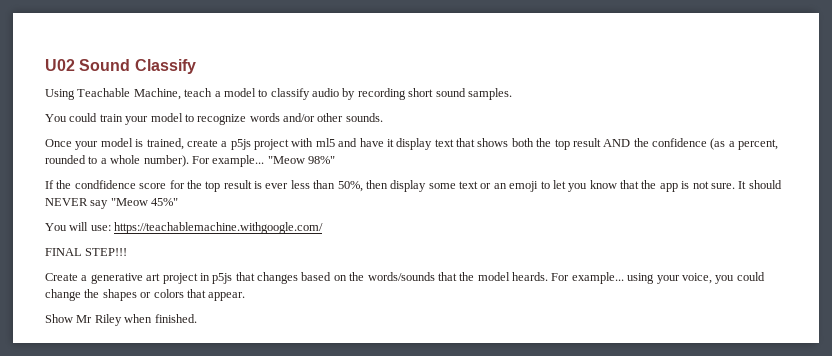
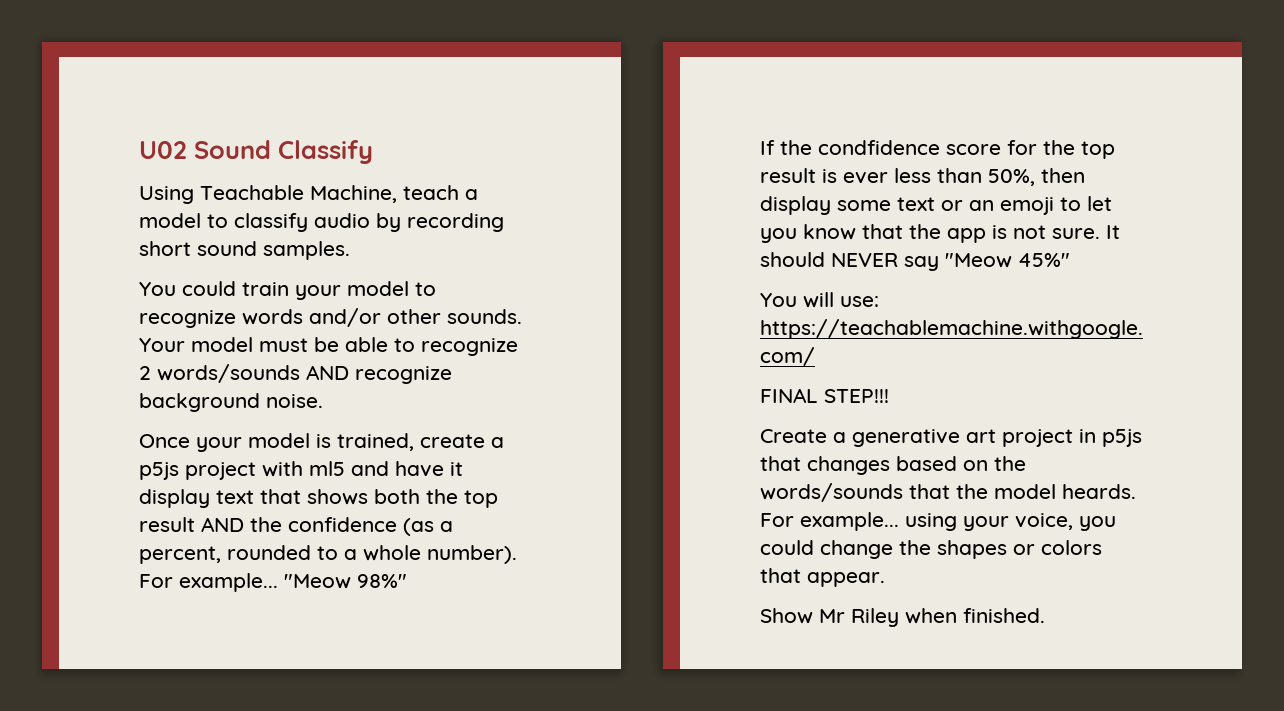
+ Your model must be able to recognize 2 words/sounds AND recognize background noise.

